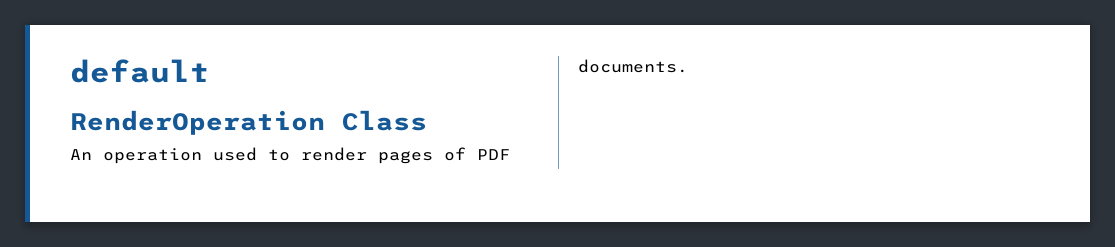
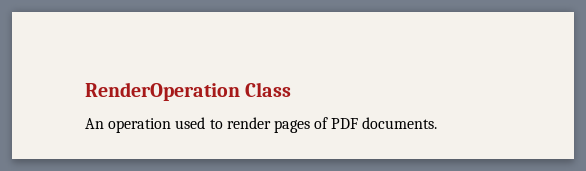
- default

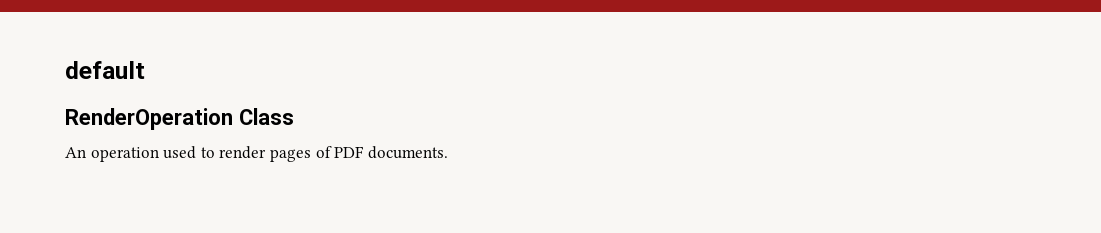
+ default

